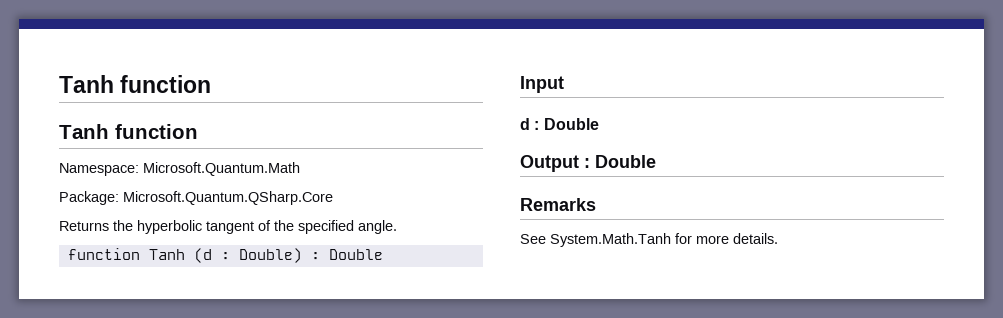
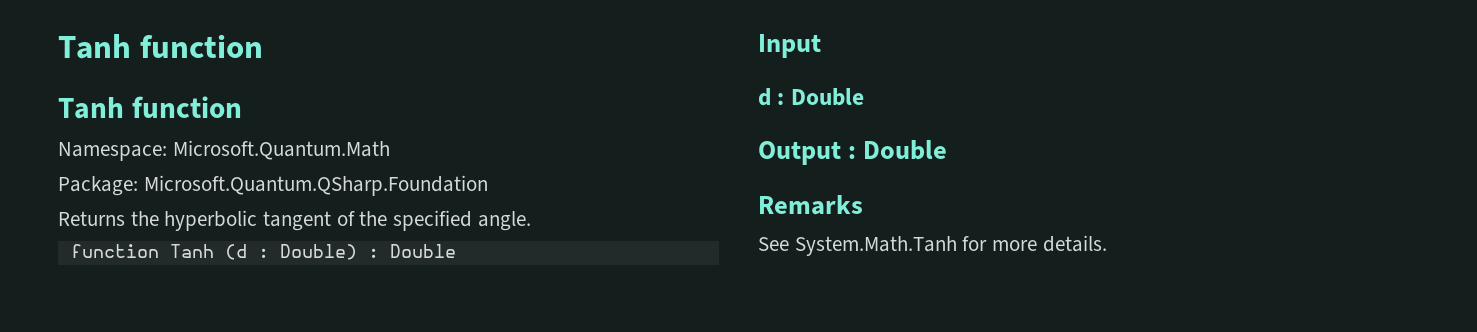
- Package: Microsoft.Quantum.QSharp.Core
+ Package: Microsoft.Quantum.QSharp.Foundation

